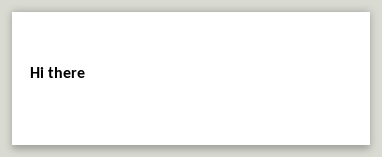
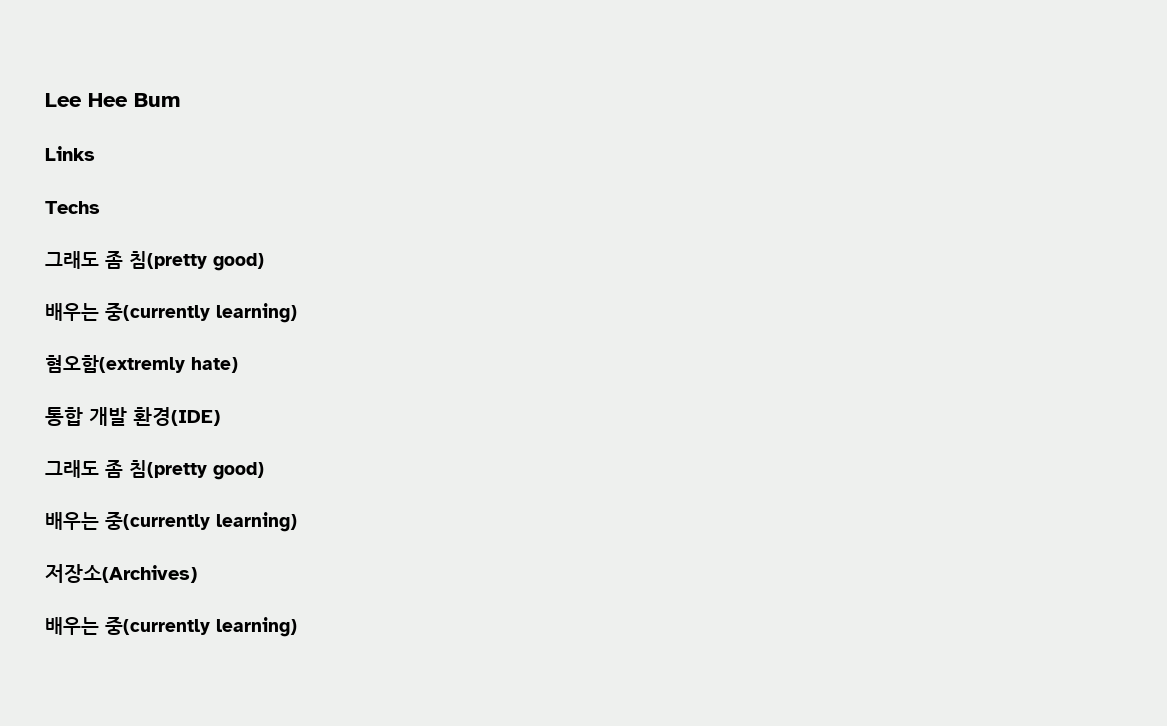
- Hi there
+ Lee Hee Bum
+ Links
+ Techs
+ 그래도 좀 침(pretty good)
+ 배우는 중(currently learning)
+ 혐오함(extremly hate)
+ 통합 개발 환경(IDE)
+ 그래도 좀 침(pretty good)
+ 배우는 중(currently learning)
+ 저장소(Archives)
+ 배우는 중(currently learning)

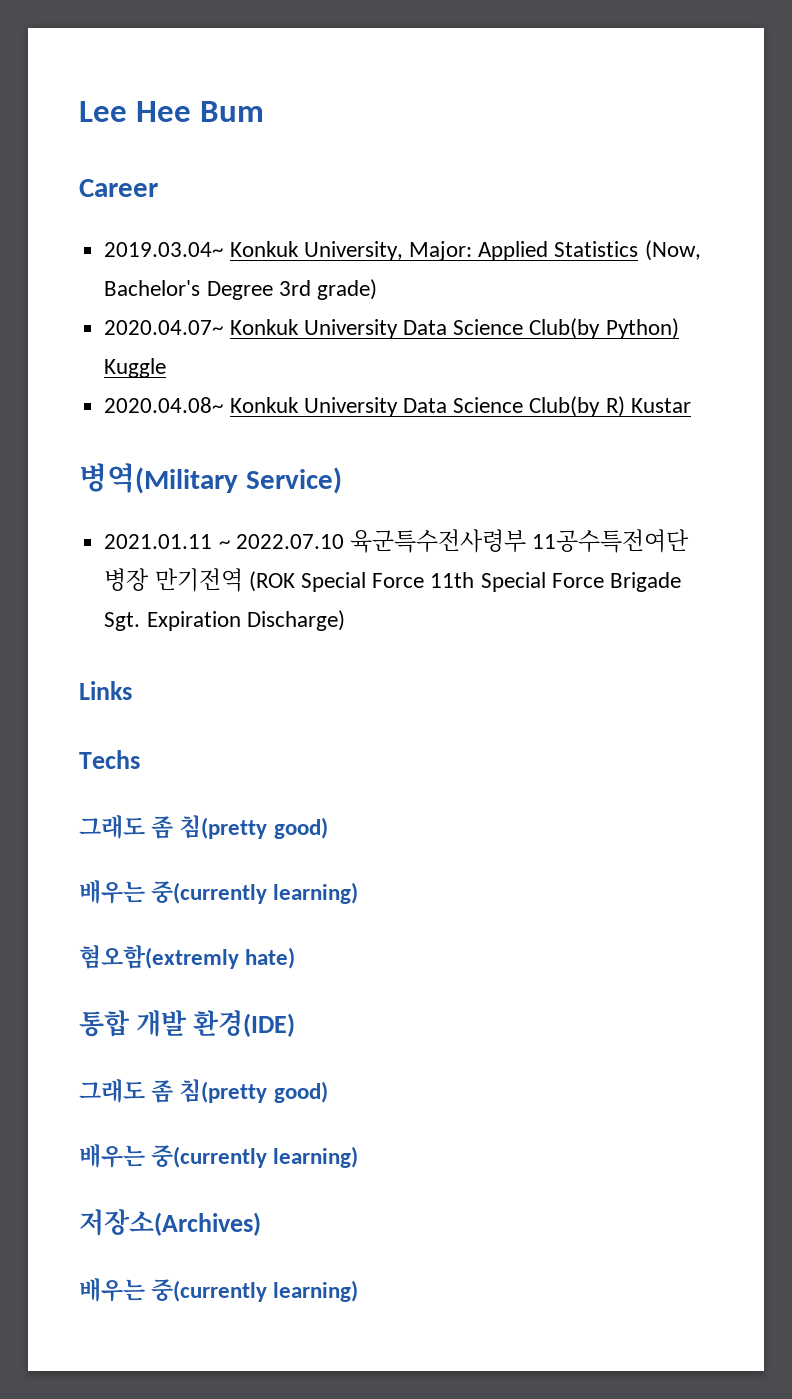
+ Career
+ 2019.03.04~ Konkuk University, Major: Applied Statistics (Now, Bachelor's Degree 3rd grade)
+ 2020.04.07~ Konkuk University Data Science Club(by Python) Kuggle
+ 2020.04.08~ Konkuk University Data Science Club(by R) Kustar
+ 병역(Military Service)
+ 2021.01.11 ~ 2022.07.10 육군특수전사령부 11공수특전여단 병장 만기전역 (ROK Special Force 11th Special Force Brigade Sgt. Expiration Discharge)

